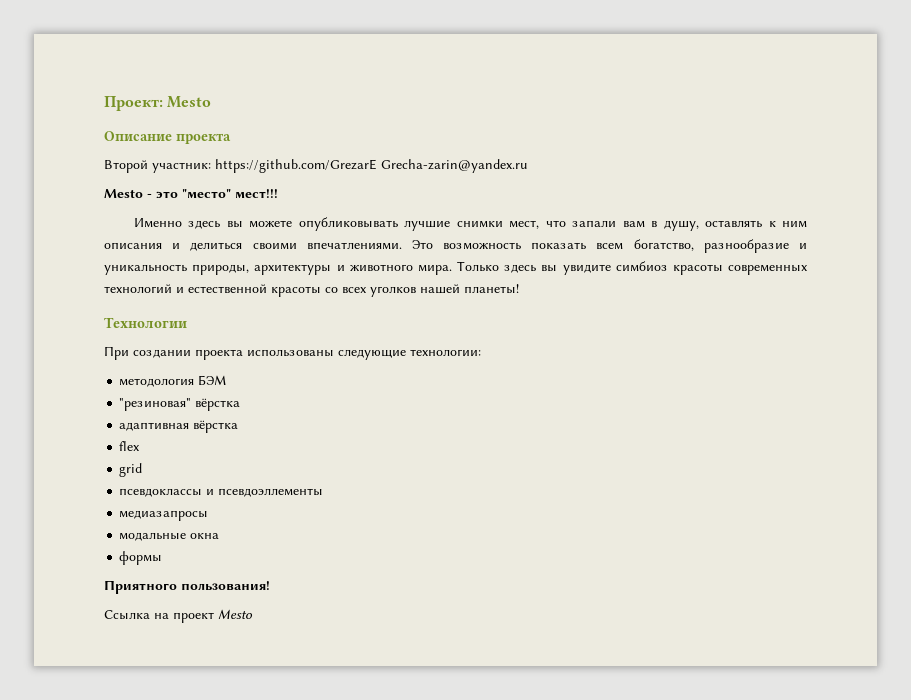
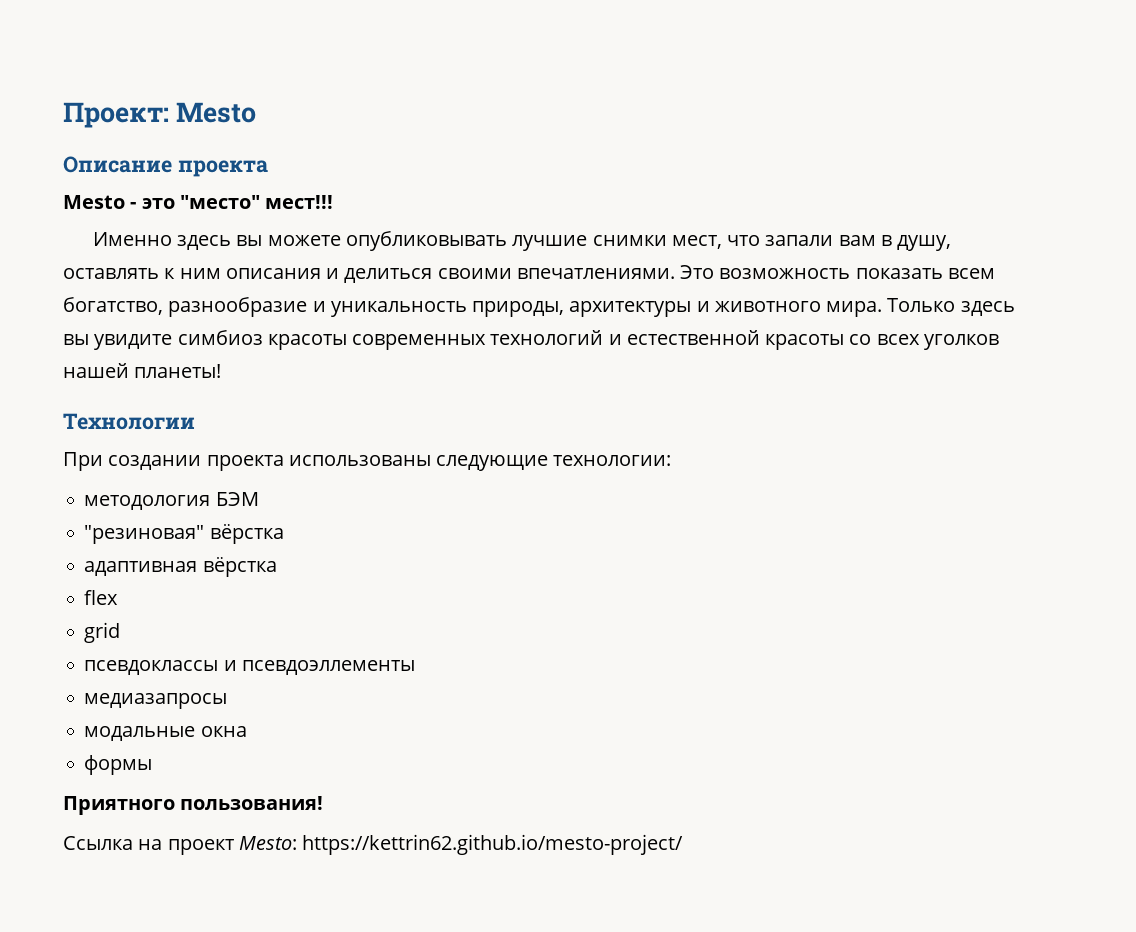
- Второй участник: https://github.com/GrezarE Grecha-zarin@yandex.ru
- Cсылка на проект Mesto
+ Cсылка на проект Mesto: https://kettrin62.github.io/mesto-project/

